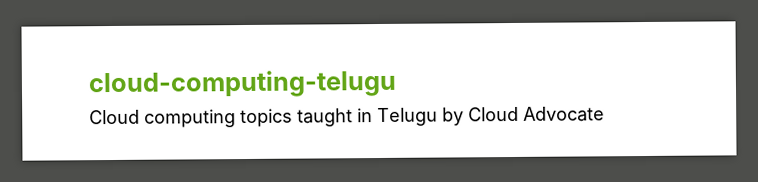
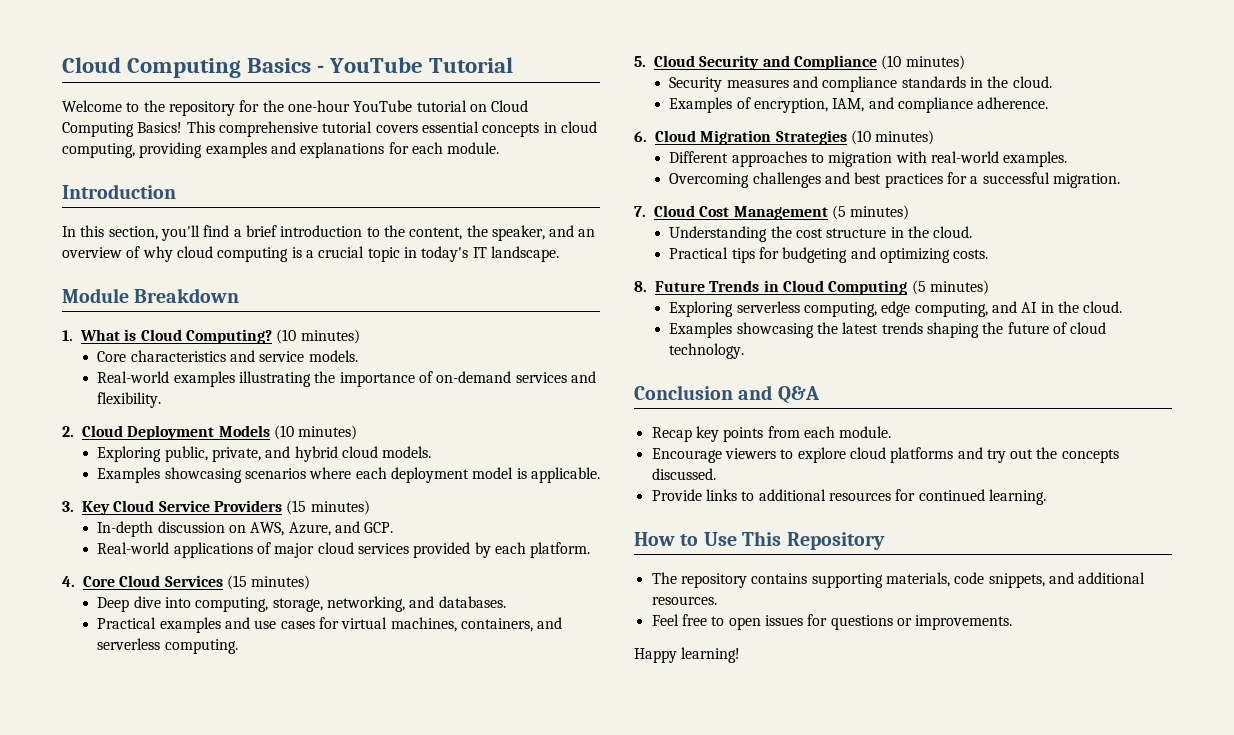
- cloud-computing-telugu
- Cloud computing topics taught in Telugu by Cloud Advocate
+ Cloud Computing Basics - YouTube Tutorial
+ Welcome to the repository for the one-hour YouTube tutorial on Cloud Computing Basics! This comprehensive tutorial covers essential concepts in cloud computing, providing examples and explanations for each module.
+ Introduction
+ In this section, you'll find a brief introduction to the content, the speaker, and an overview of why cloud computing is a crucial topic in today's IT landscape.
+ Module Breakdown
+ 1. What is Cloud Computing? (10 minutes)
+ Core characteristics and service models.
+ Real-world examples illustrating the importance of on-demand services and flexibility.
+ 2. Cloud Deployment Models (10 minutes)
+ Exploring public, private, and hybrid cloud models.
+ Examples showcasing scenarios where each deployment model is applicable.
+ 3. Key Cloud Service Providers (15 minutes)
+ In-depth discussion on AWS, Azure, and GCP.
+ Real-world applications of major cloud services provided by each platform.
+ 4. Core Cloud Services (15 minutes)
+ Deep dive into computing, storage, networking, and databases.
+ Practical examples and use cases for virtual machines, containers, and serverless computing.
+ 5. Cloud Security and Compliance (10 minutes)
+ Security measures and compliance standards in the cloud.
+ Examples of encryption, IAM, and compliance adherence.
+ 6. Cloud Migration Strategies (10 minutes)
+ Different approaches to migration with real-world examples.
+ Overcoming challenges and best practices for a successful migration.
+ 7. Cloud Cost Management (5 minutes)
+ Understanding the cost structure in the cloud.
+ Practical tips for budgeting and optimizing costs.
+ 8. Future Trends in Cloud Computing (5 minutes)
+ Exploring serverless computing, edge computing, and AI in the cloud.
+ Examples showcasing the latest trends shaping the future of cloud technology.
+ Conclusion and Q&A
+ Recap key points from each module.
+ Encourage viewers to explore cloud platforms and try out the concepts discussed.
+ Provide links to additional resources for continued learning.
+ How to Use This Repository
+ The repository contains supporting materials, code snippets, and additional resources.
+ Feel free to open issues for questions or improvements.
+ Happy learning!

